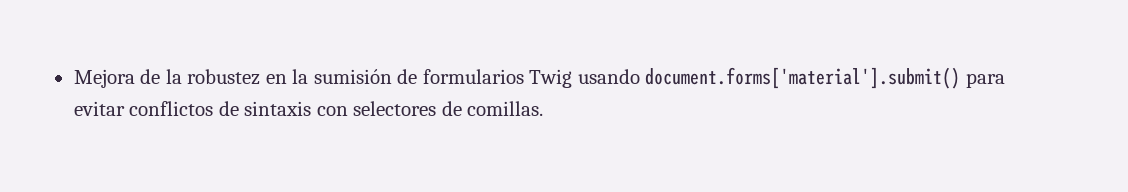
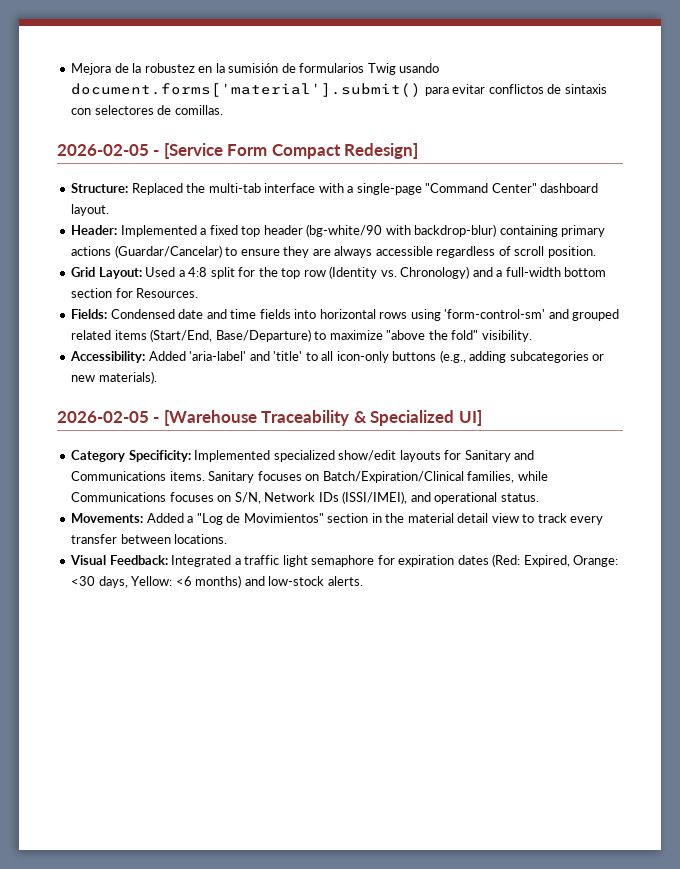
+ 2026-02-05 - [Service Form Compact Redesign]
+ Structure: Replaced the multi-tab interface with a single-page "Command Center" dashboard layout.
+ Header: Implemented a fixed top header (bg-white/90 with backdrop-blur) containing primary actions (Guardar/Cancelar) to ensure they are always accessible regardless of scroll position.
+ Grid Layout: Used a 4:8 split for the top row (Identity vs. Chronology) and a full-width bottom section for Resources.
+ Fields: Condensed date and time fields into horizontal rows using 'form-control-sm' and grouped related items (Start/End, Base/Departure) to maximize "above the fold" visibility.
+ Accessibility: Added 'aria-label' and 'title' to all icon-only buttons (e.g., adding subcategories or new materials).
+ 2026-02-05 - [Warehouse Traceability & Specialized UI]
+ Category Specificity: Implemented specialized show/edit layouts for Sanitary and Communications items. Sanitary focuses on Batch/Expiration/Clinical families, while Communications focuses on S/N, Network IDs (ISSI/IMEI), and operational status.
+ Movements: Added a "Log de Movimientos" section in the material detail view to track every transfer between locations.
+ Visual Feedback: Integrated a traffic light semaphore for expiration dates (Red: Expired, Orange: <30 days, Yellow: <6 months) and low-stock alerts.

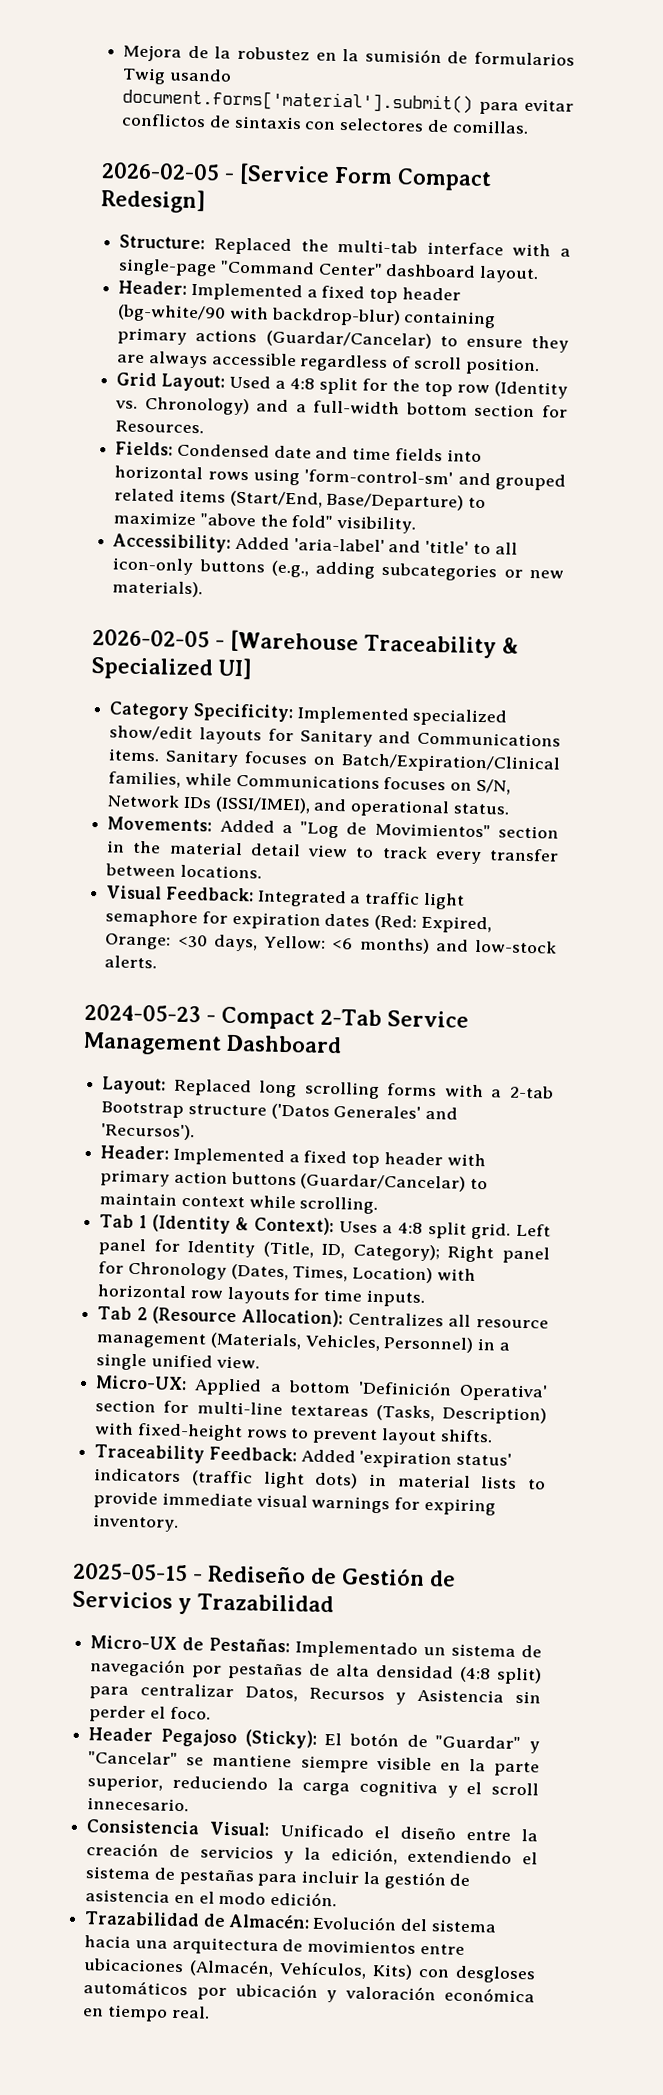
+ 2024-05-23 - Compact 2-Tab Service Management Dashboard
+ Layout: Replaced long scrolling forms with a 2-tab Bootstrap structure ('Datos Generales' and 'Recursos').
+ Header: Implemented a fixed top header with primary action buttons (Guardar/Cancelar) to maintain context while scrolling.
+ Tab 1 (Identity & Context): Uses a 4:8 split grid. Left panel for Identity (Title, ID, Category); Right panel for Chronology (Dates, Times, Location) with horizontal row layouts for time inputs.
+ Tab 2 (Resource Allocation): Centralizes all resource management (Materials, Vehicles, Personnel) in a single unified view.
+ Micro-UX: Applied a bottom 'Definición Operativa' section for multi-line textareas (Tasks, Description) with fixed-height rows to prevent layout shifts.
+ Traceability Feedback: Added 'expiration status' indicators (traffic light dots) in material lists to provide immediate visual warnings for expiring inventory.
+ 2025-05-15 - Rediseño de Gestión de Servicios y Trazabilidad
+ Micro-UX de Pestañas: Implementado un sistema de navegación por pestañas de alta densidad (4:8 split) para centralizar Datos, Recursos y Asistencia sin perder el foco.
+ Header Pegajoso (Sticky): El botón de "Guardar" y "Cancelar" se mantiene siempre visible en la parte superior, reduciendo la carga cognitiva y el scroll innecesario.
+ Consistencia Visual: Unificado el diseño entre la creación de servicios y la edición, extendiendo el sistema de pestañas para incluir la gestión de asistencia en el modo edición.
+ Trazabilidad de Almacén: Evolución del sistema hacia una arquitectura de movimientos entre ubicaciones (Almacén, Vehículos, Kits) con desgloses automáticos por ubicación y valoración económica en tiempo real.

